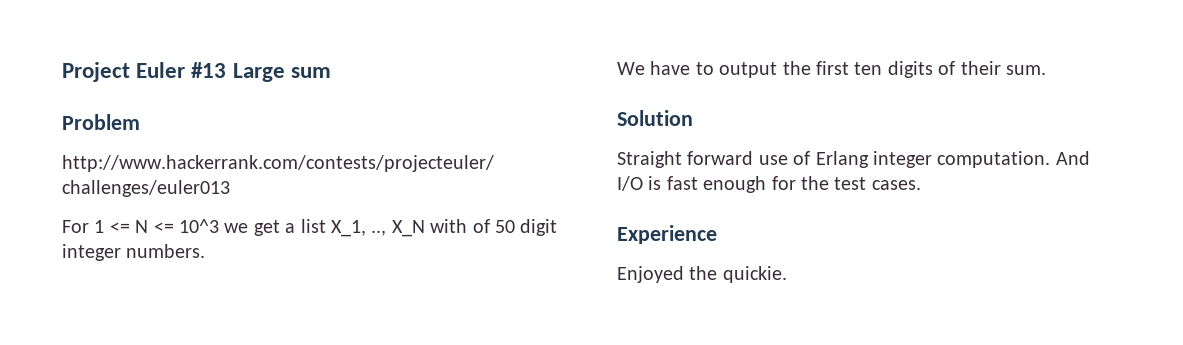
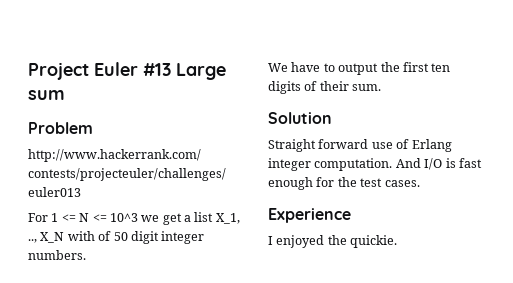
- Enjoyed the quickie.
+ I enjoyed the quickie.

